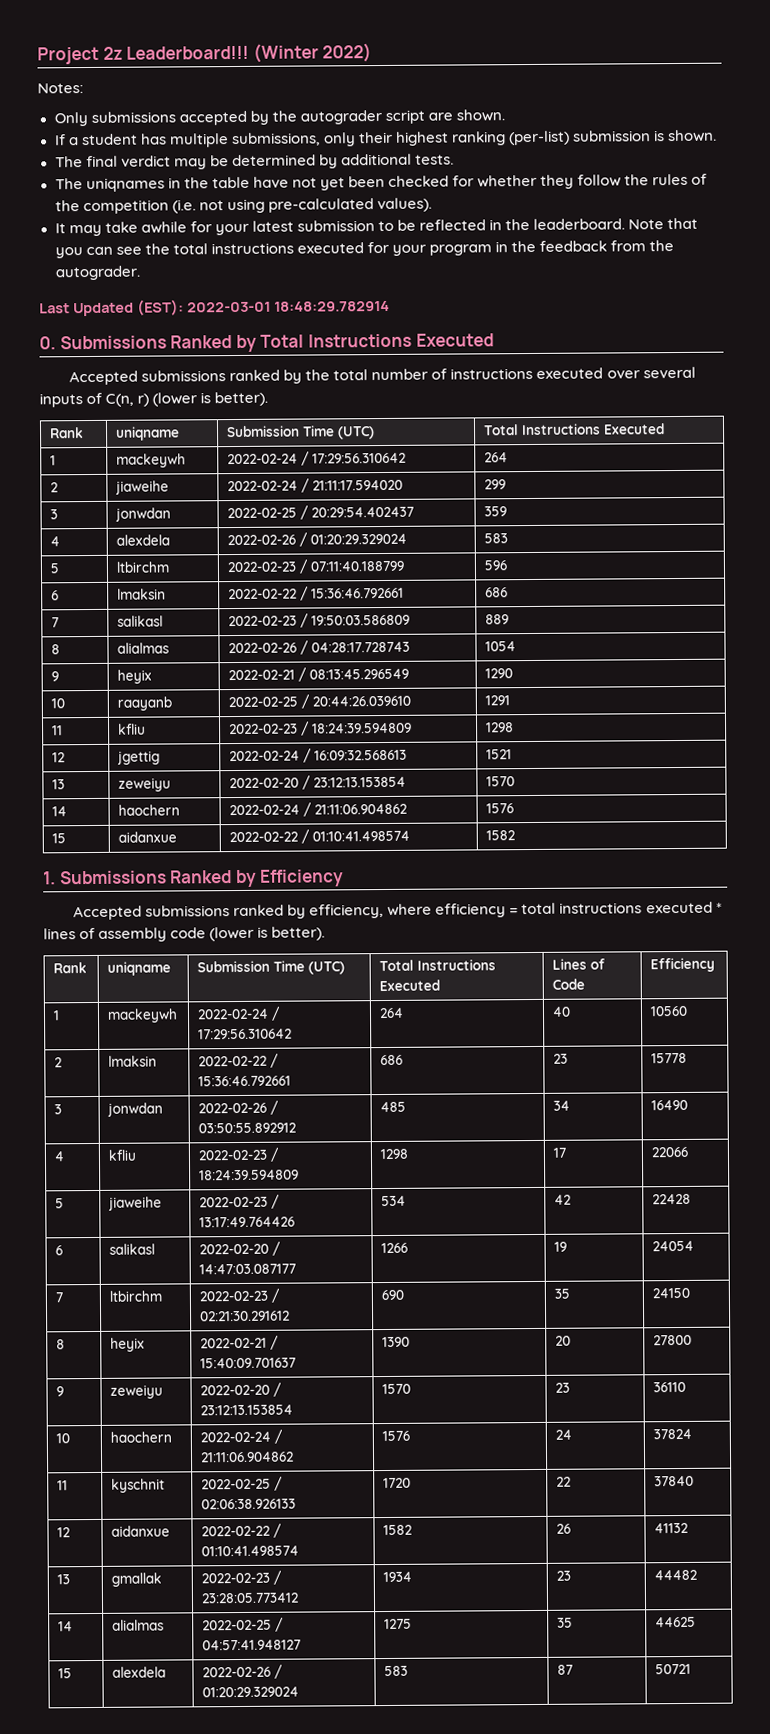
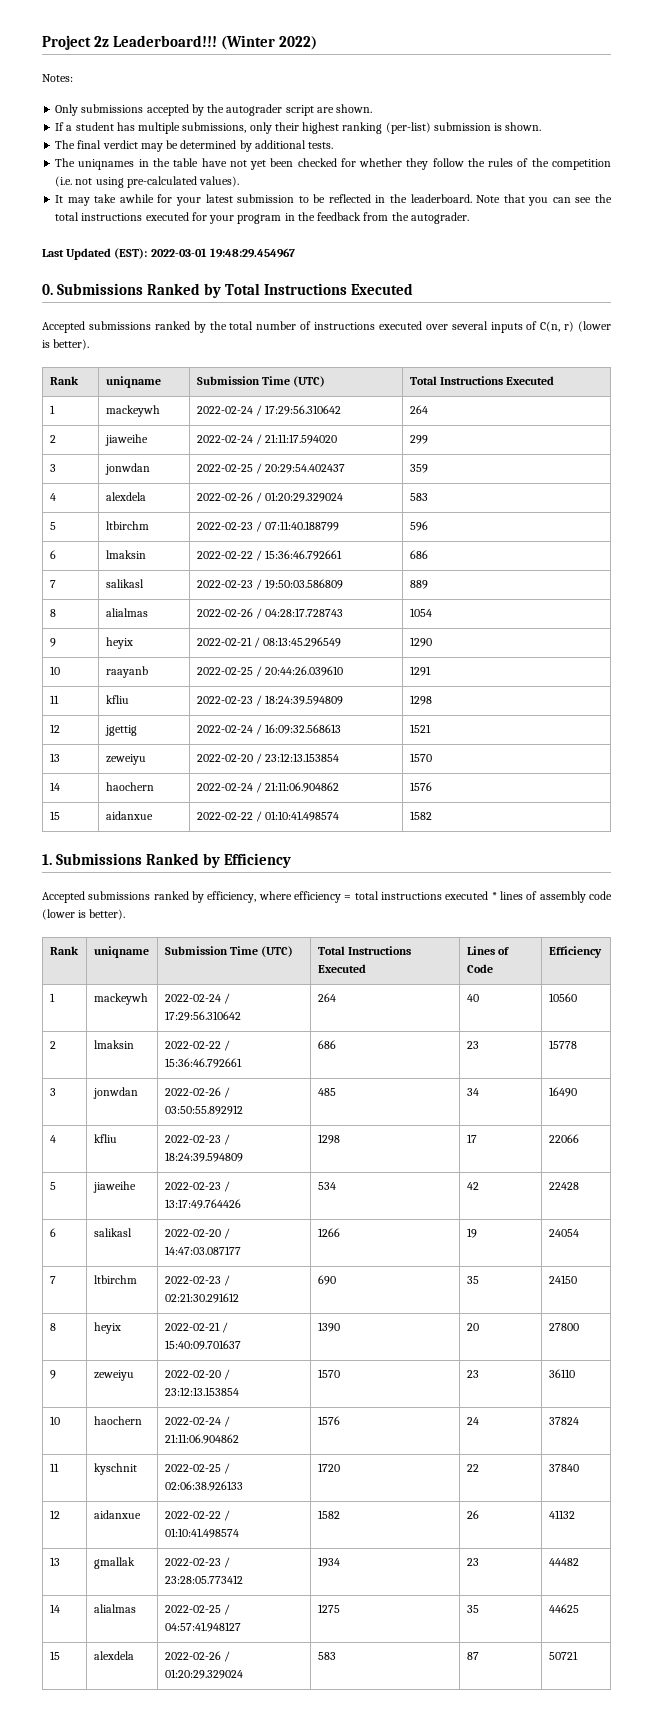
- Last Updated (EST): 2022-03-01 18:48:29.782914
+ Last Updated (EST): 2022-03-01 19:48:29.454967

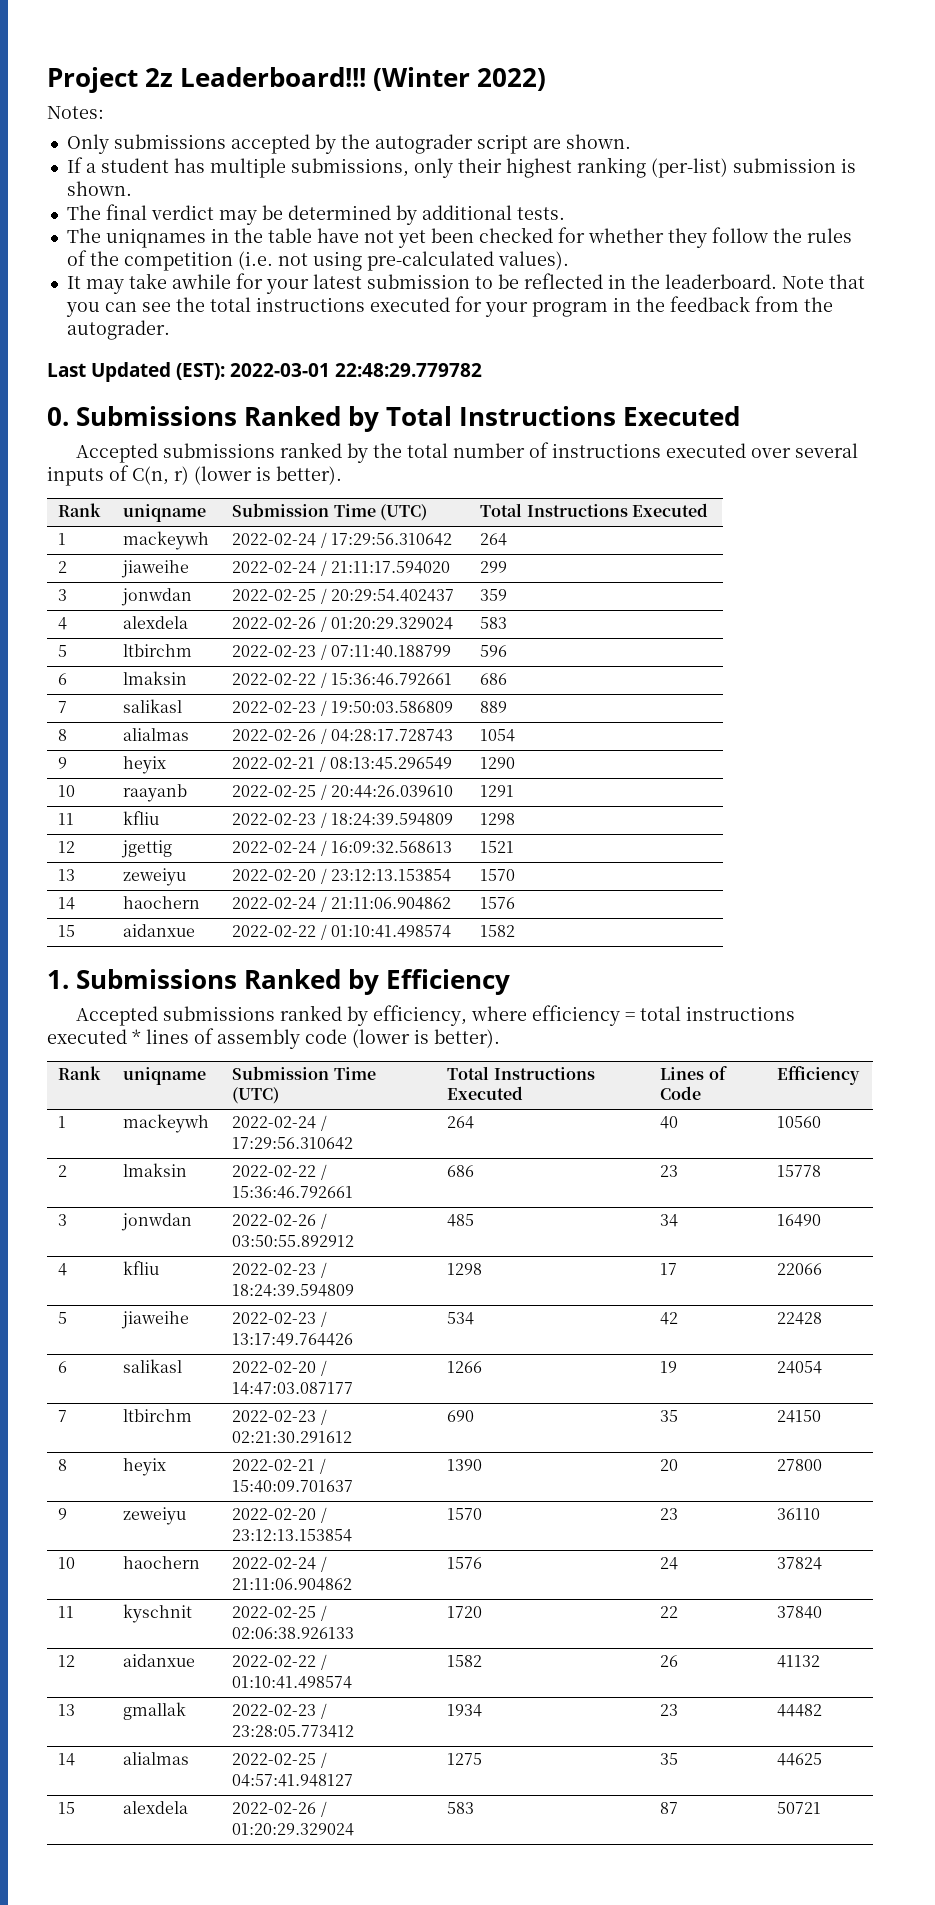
- Last Updated (EST): 2022-03-01 19:48:29.454967
+ Last Updated (EST): 2022-03-01 22:48:29.779782

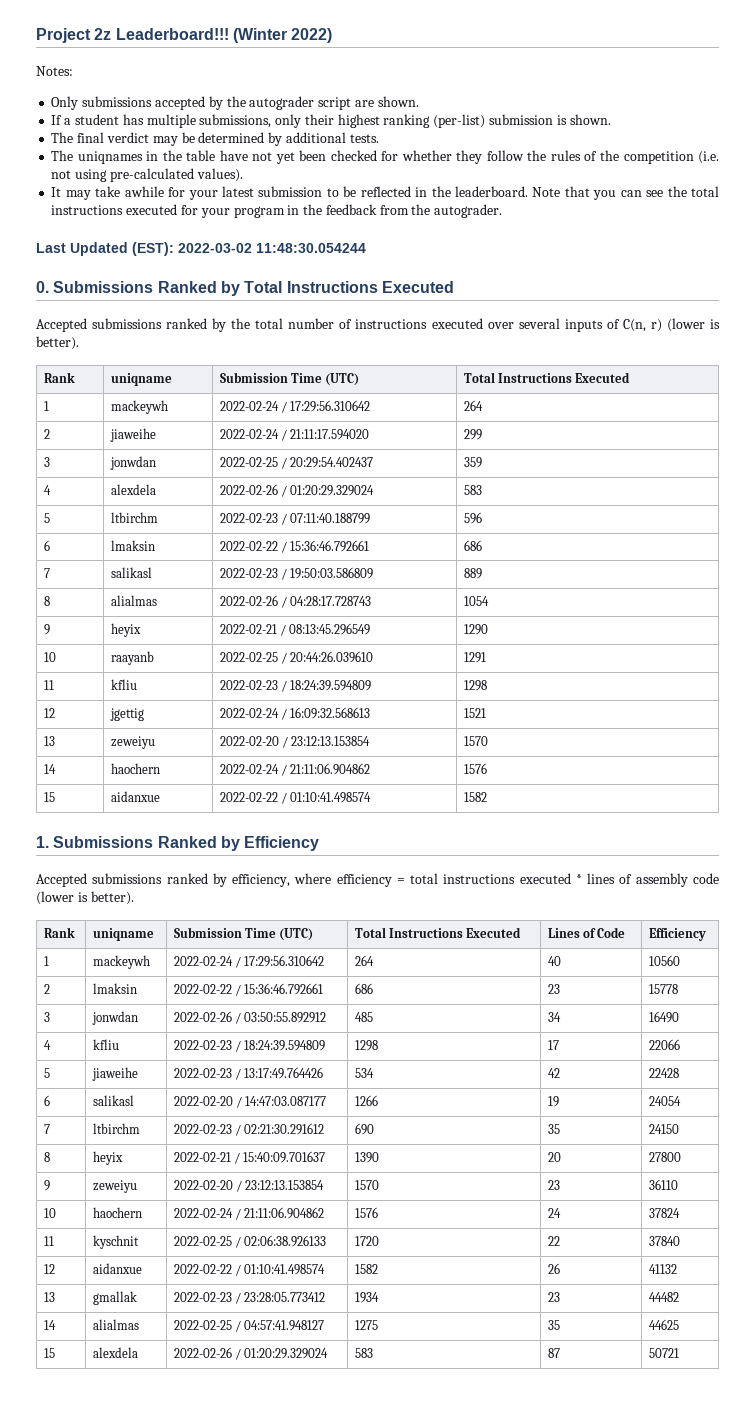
- Last Updated (EST): 2022-03-01 22:48:29.779782
+ Last Updated (EST): 2022-03-02 11:48:30.054244

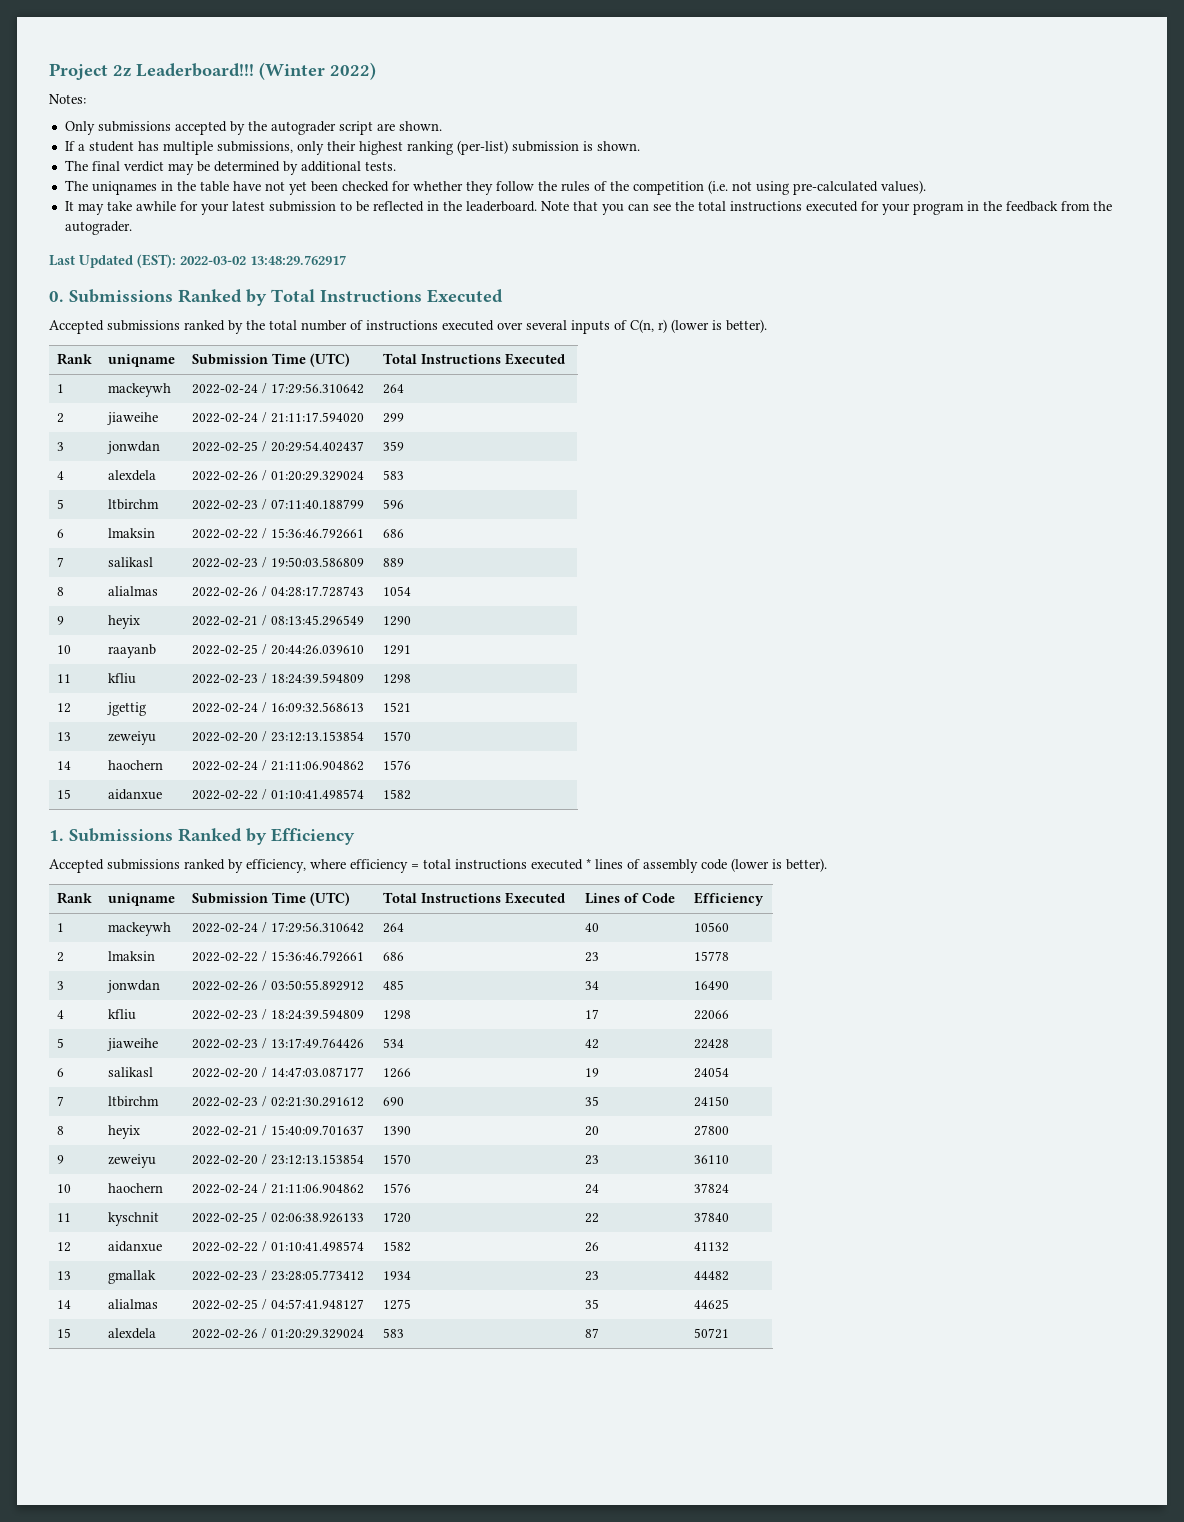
- Last Updated (EST): 2022-03-02 11:48:30.054244
+ Last Updated (EST): 2022-03-02 13:48:29.762917

